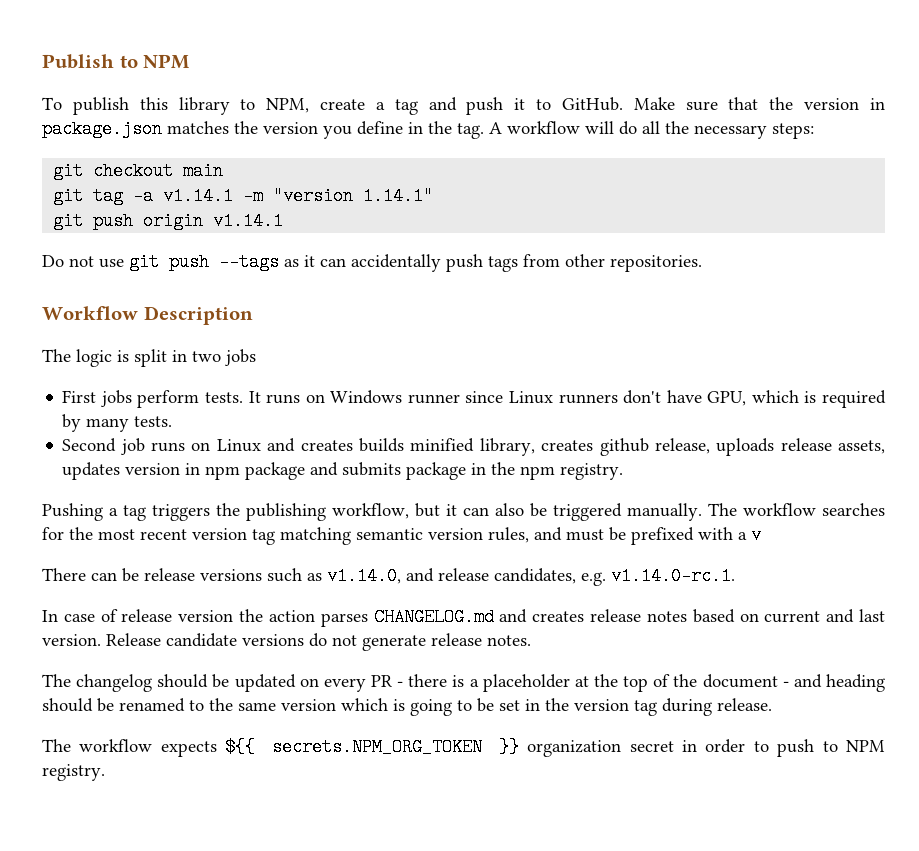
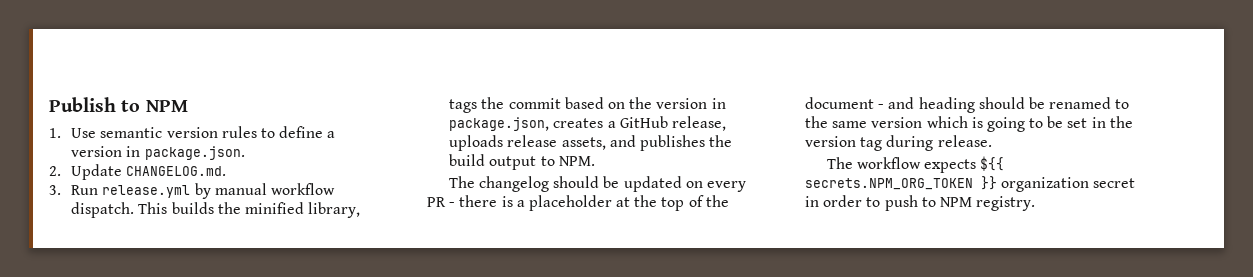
- To publish this library to NPM, create a tag and push it to GitHub. Make sure that the version in package.json matches the version you define in the tag. A workflow will do all the necessary steps:
- git checkout main
- git tag -a v1.14.1 -m "version 1.14.1"
- git push origin v1.14.1
- Do not use git push --tags as it can accidentally push tags from other repositories.
- Workflow Description
- The logic is split in two jobs
- First jobs perform tests. It runs on Windows runner since Linux runners don't have GPU, which is required by many tests.
- Second job runs on Linux and creates builds minified library, creates github release, uploads release assets, updates version in npm package and submits package in the npm registry.
- Pushing a tag triggers the publishing workflow, but it can also be triggered manually. The workflow searches for the most recent version tag matching semantic version rules, and must be prefixed with a v
- There can be release versions such as v1.14.0, and release candidates, e.g. v1.14.0-rc.1.
- In case of release version the action parses CHANGELOG.md and creates release notes based on current and last version. Release candidate versions do not generate release notes.
+ 1. Use semantic version rules to define a version in package.json.
+ 2. Update CHANGELOG.md.
+ 3. Run release.yml by manual workflow dispatch. This builds the minified library, tags the commit based on the version in package.json, creates a GitHub release, uploads release assets, and publishes the build output to NPM.

